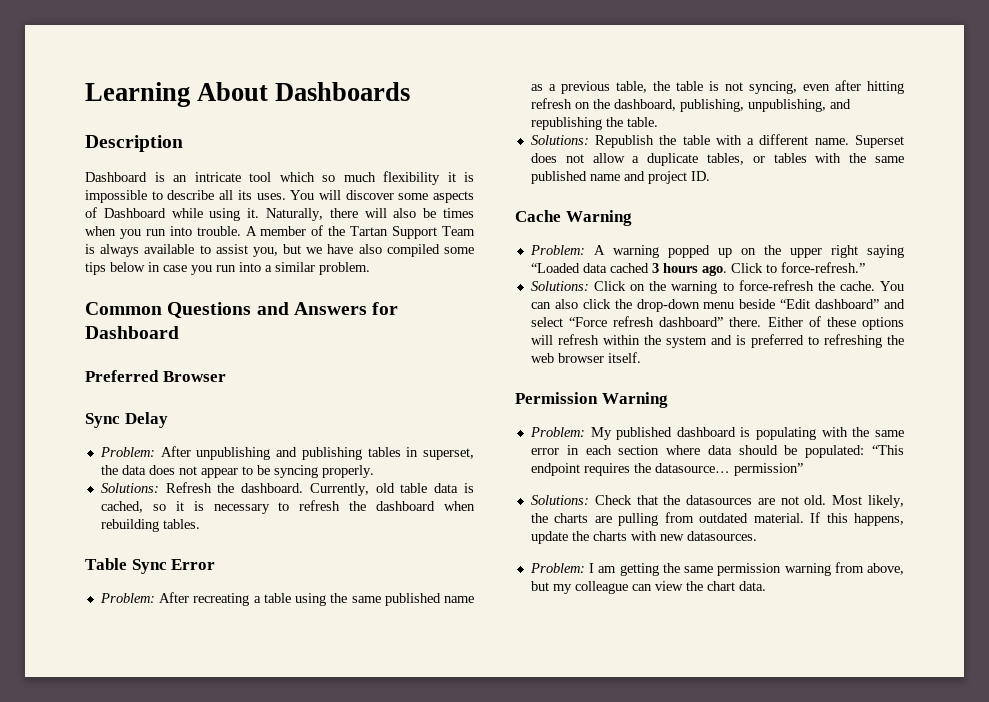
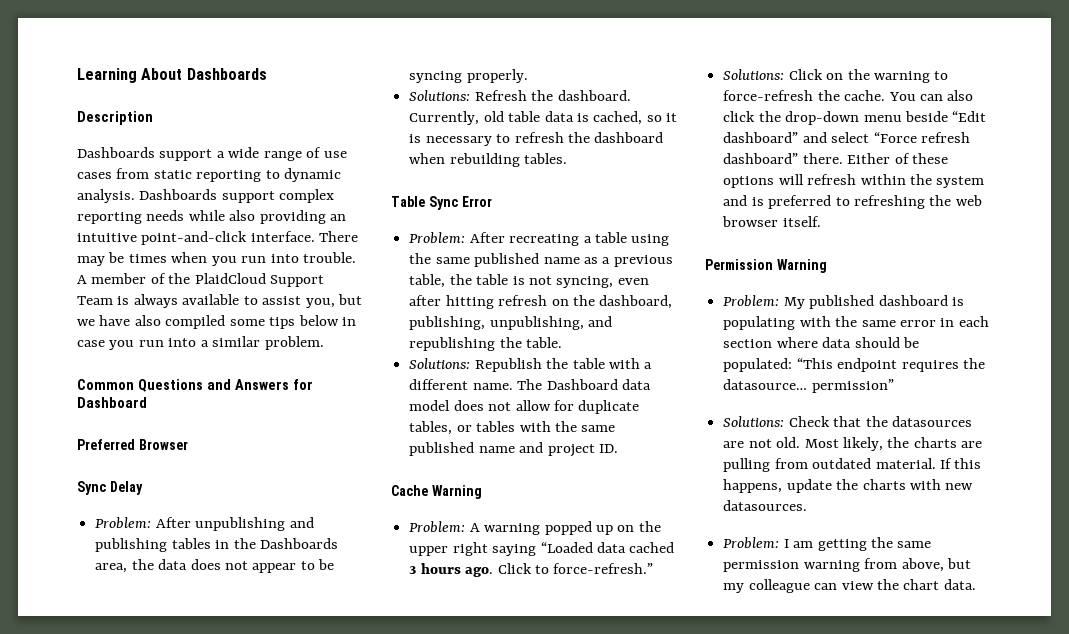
- Dashboard is an intricate tool which so much flexibility it is impossible to describe all its uses. You will discover some aspects of Dashboard while using it. Naturally, there will also be times when you run into trouble.
+ Dashboards support a wide range of use cases from static reporting to dynamic analysis. Dashboards support complex reporting needs while also providing an intuitive point-and-click interface. There may be times when you run into trouble.
- A member of the Tartan Support Team is always available to assist you, but we have also compiled some tips below in case you run into a similar problem.
+ A member of the PlaidCloud Support Team is always available to assist you, but we have also compiled some tips below in case you run into a similar problem.
- Problem: After unpublishing and publishing tables in superset, the data does not appear to be syncing properly.
+ Problem: After unpublishing and publishing tables in the Dashboards area, the data does not appear to be syncing properly.
- Superset does not allow a duplicate tables, or tables with the same published name and project ID.
+ The Dashboard data model does not allow for duplicate tables, or tables with the same published name and project ID.

